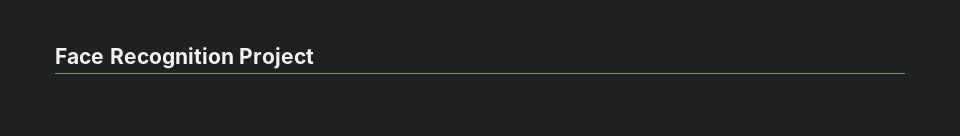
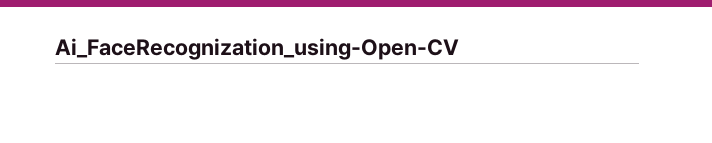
- Face Recognition Project
+ Ai_FaceRecognization_using-Open-CV

